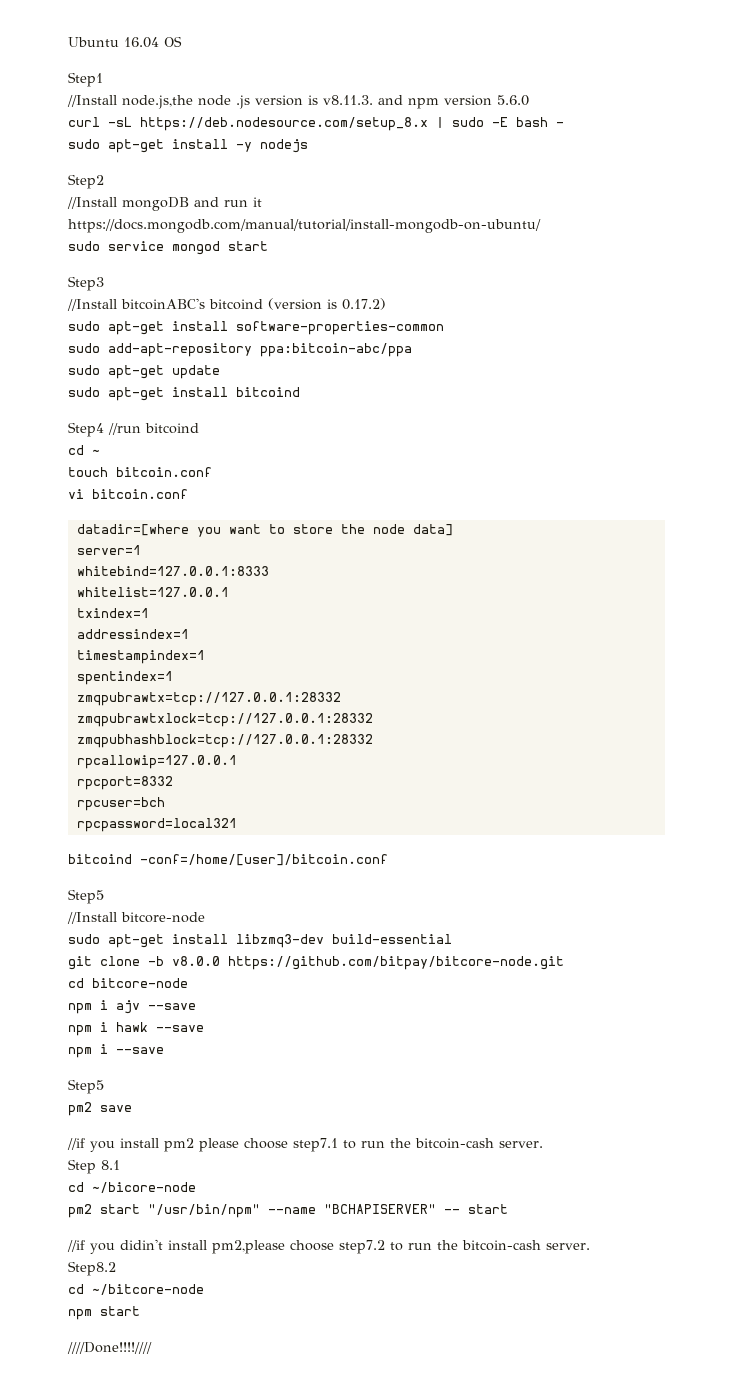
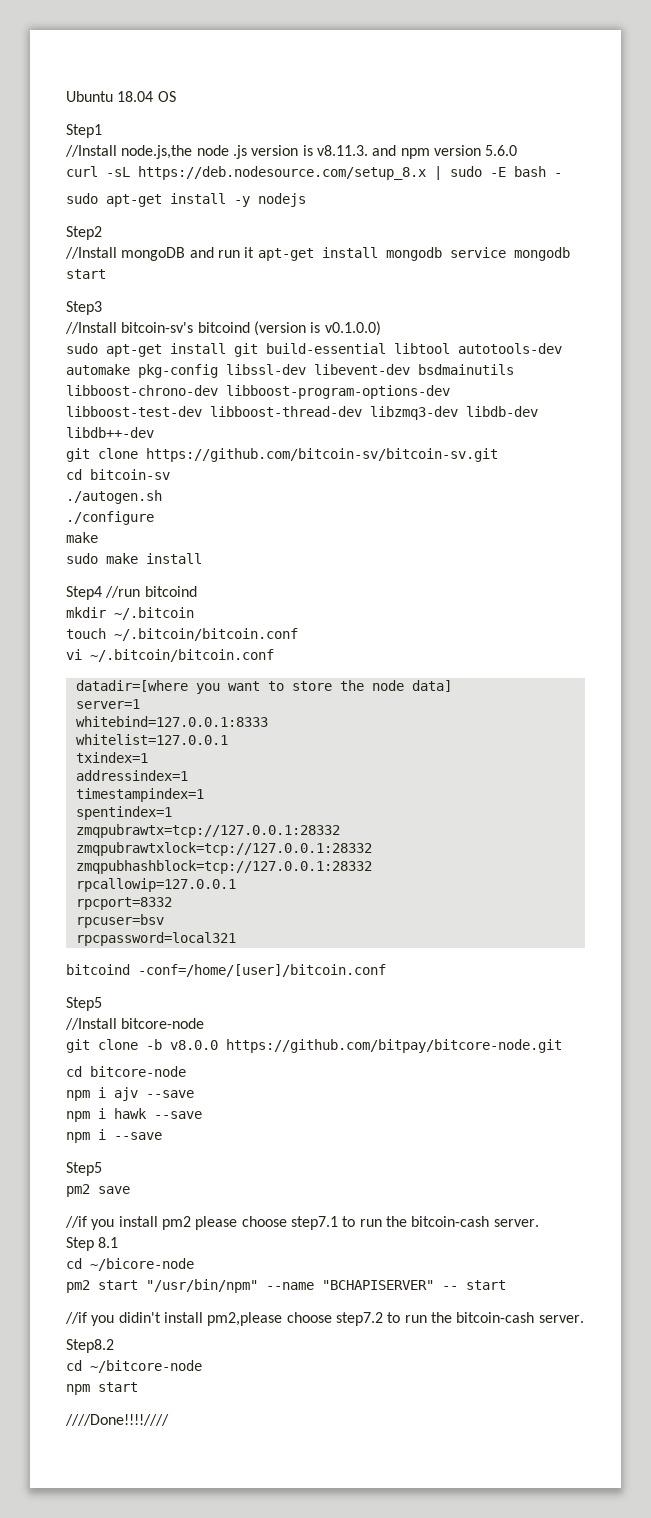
- Ubuntu 16.04 OS
+ Ubuntu 18.04 OS
- //Install mongoDB and run it https://docs.mongodb.com/manual/tutorial/install-mongodb-on-ubuntu/
- sudo service mongod start
+ //Install mongoDB and run it apt-get install mongodb service mongodb start
- //Install bitcoinABC's bitcoind (version is 0.17.2)
- sudo apt-get install software-properties-common
- sudo add-apt-repository ppa:bitcoin-abc/ppa
- sudo apt-get update
- sudo apt-get install bitcoind
+ //Install bitcoin-sv's bitcoind (version is v0.1.0.0)
+ sudo apt-get install git build-essential libtool autotools-dev automake pkg-config libssl-dev libevent-dev bsdmainutils libboost-chrono-dev libboost-program-options-dev libboost-test-dev libboost-thread-dev libzmq3-dev libdb-dev libdb++-dev
+ git clone https://github.com/bitcoin-sv/bitcoin-sv.git
+ cd bitcoin-sv
+ ./autogen.sh
+ ./configure
+ make
+ sudo make install
- cd ~
+ mkdir ~/.bitcoin
- touch bitcoin.conf
+ touch ~/.bitcoin/bitcoin.conf
- vi bitcoin.conf
+ vi ~/.bitcoin/bitcoin.conf
- rpcuser=bch
+ rpcuser=bsv
- sudo apt-get install libzmq3-dev build-essential

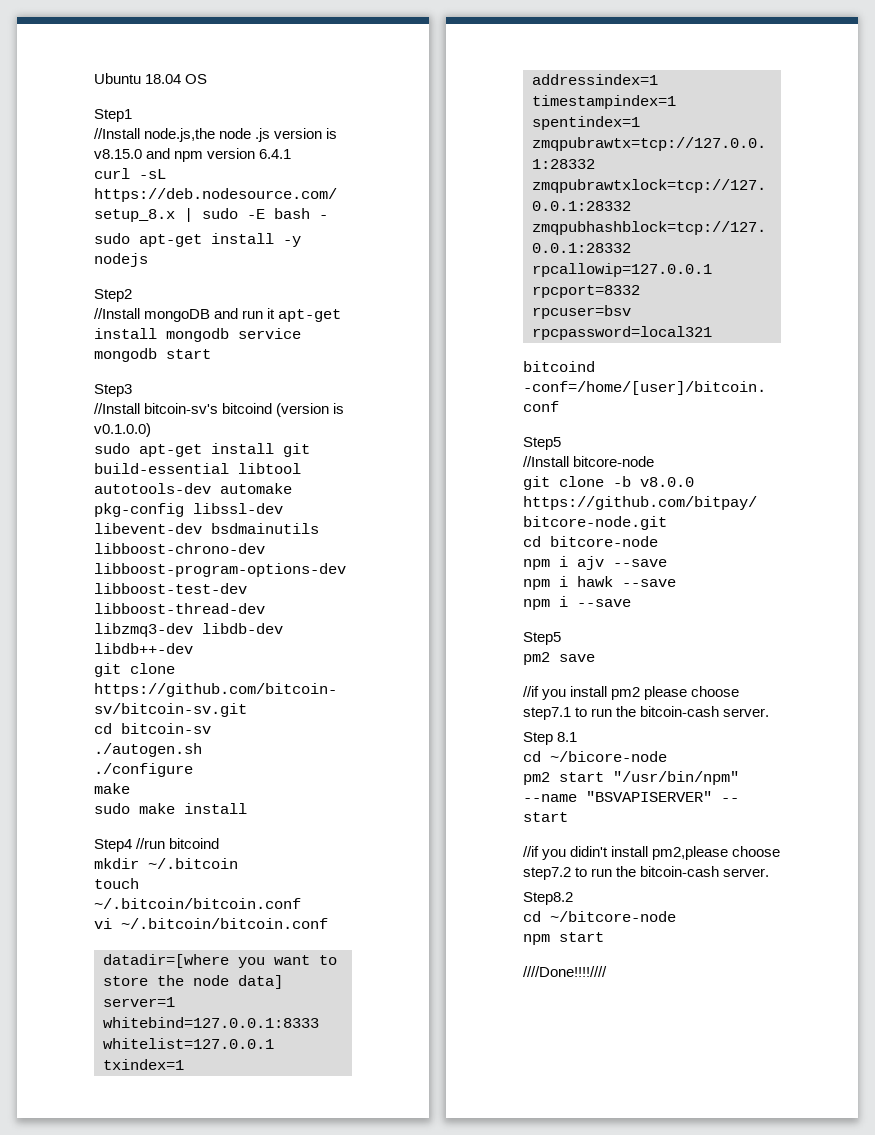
- //Install node.js,the node .js version is v8.11.3. and npm version 5.6.0
+ //Install node.js,the node .js version is v8.15.0 and npm version 6.4.1
- pm2 start "/usr/bin/npm" --name "BCHAPISERVER" -- start
+ pm2 start "/usr/bin/npm" --name "BSVAPISERVER" -- start

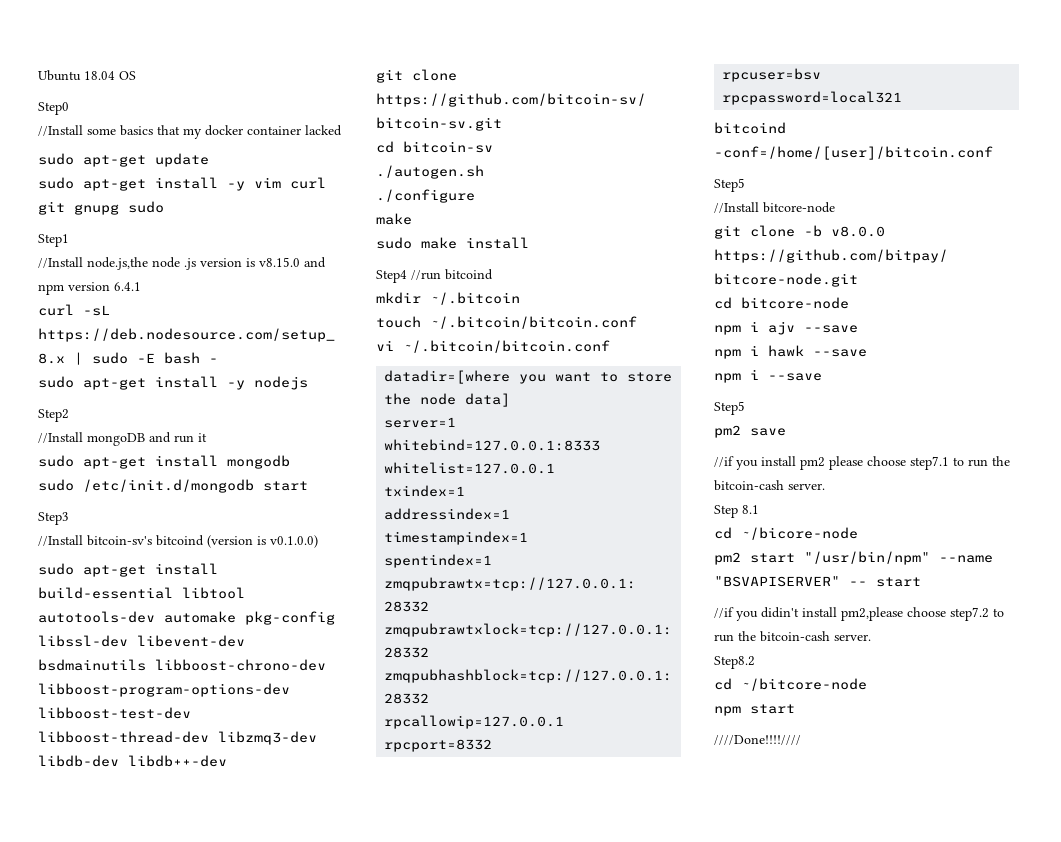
+ Step0
+ //Install some basics that my docker container lacked
+ sudo apt-get update
+ sudo apt-get install -y vim curl git gnupg sudo
- //Install mongoDB and run it apt-get install mongodb service mongodb start
+ //Install mongoDB and run it
+ sudo apt-get install mongodb
+ sudo /etc/init.d/mongodb start
- sudo apt-get install git build-essential libtool autotools-dev automake pkg-config libssl-dev libevent-dev bsdmainutils libboost-chrono-dev libboost-program-options-dev libboost-test-dev libboost-thread-dev libzmq3-dev libdb-dev libdb++-dev
+ sudo apt-get install build-essential libtool autotools-dev automake pkg-config libssl-dev libevent-dev bsdmainutils libboost-chrono-dev libboost-program-options-dev libboost-test-dev libboost-thread-dev libzmq3-dev libdb-dev libdb++-dev

